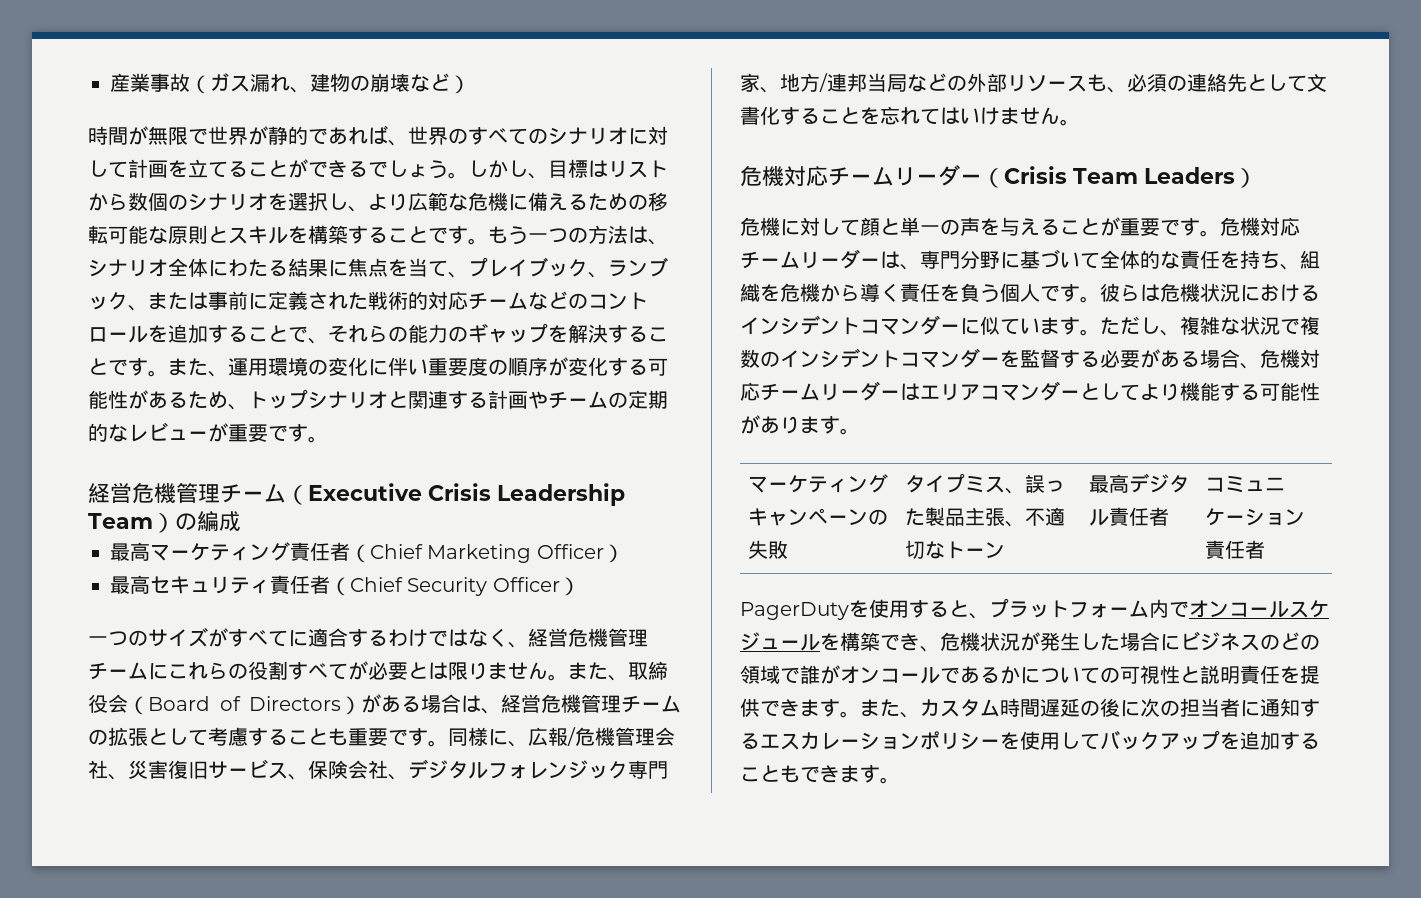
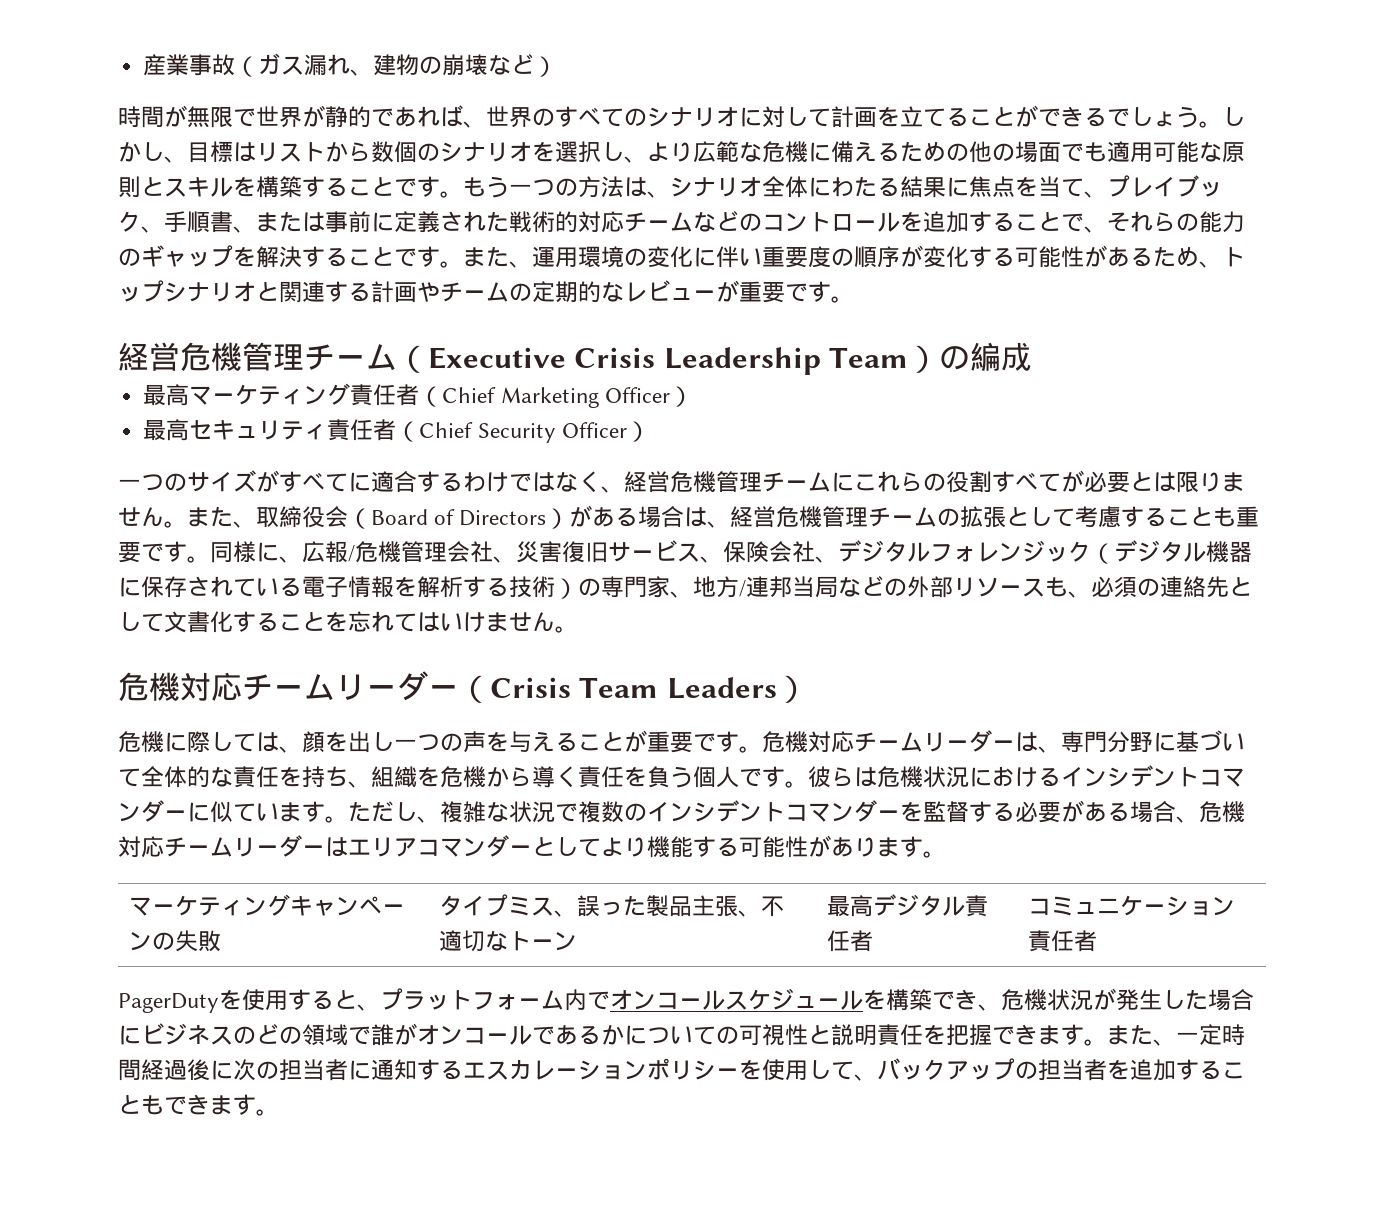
- しかし、目標はリストから数個のシナリオを選択し、より広範な危機に備えるための移転可能な原則とスキルを構築することです。
+ しかし、目標はリストから数個のシナリオを選択し、より広範な危機に備えるための他の場面でも適用可能な原則とスキルを構築することです。
- もう一つの方法は、シナリオ全体にわたる結果に焦点を当て、プレイブック、ランブック、または事前に定義された戦術的対応チームなどのコントロールを追加することで、それらの能力のギャップを解決することです。
+ もう一つの方法は、シナリオ全体にわたる結果に焦点を当て、プレイブック、手順書、または事前に定義された戦術的対応チームなどのコントロールを追加することで、それらの能力のギャップを解決することです。
- 同様に、広報/危機管理会社、災害復旧サービス、保険会社、デジタルフォレンジック専門家、地方/連邦当局などの外部リソースも、必須の連絡先として文書化することを忘れてはいけません。
+ 同様に、広報/危機管理会社、災害復旧サービス、保険会社、デジタルフォレンジック（デジタル機器に保存されている電子情報を解析する技術）の専門家、地方/連邦当局などの外部リソースも、必須の連絡先として文書化することを忘れてはいけません。
- 危機に対して顔と単一の声を与えることが重要です。
+ 危機に際しては、顔を出し一つの声を与えることが重要です。
- PagerDutyを使用すると、プラットフォーム内でオンコールスケジュールを構築でき、危機状況が発生した場合にビジネスのどの領域で誰がオンコールであるかについての可視性と説明責任を提供できます。
+ PagerDutyを使用すると、プラットフォーム内でオンコールスケジュールを構築でき、危機状況が発生した場合にビジネスのどの領域で誰がオンコールであるかについての可視性と説明責任を把握できます。
- また、カスタム時間遅延の後に次の担当者に通知するエスカレーションポリシーを使用してバックアップを追加することもできます。
+ また、一定時間経過後に次の担当者に通知するエスカレーションポリシーを使用して、バックアップの担当者を追加することもできます。

